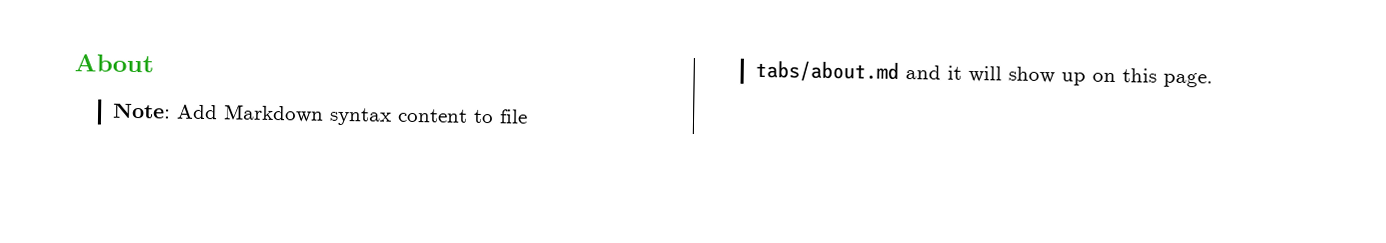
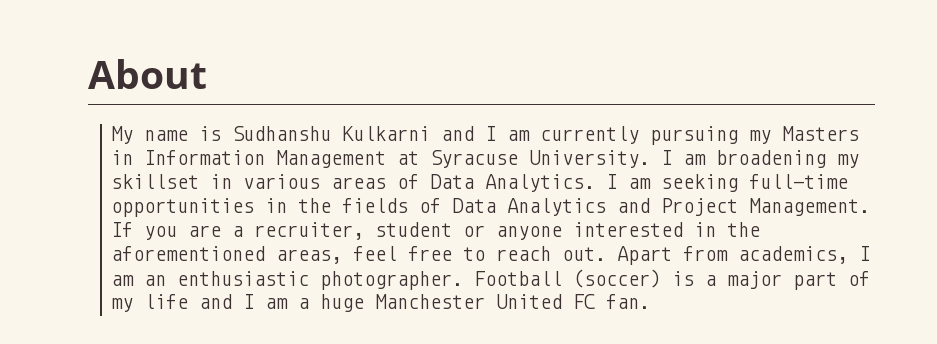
- Note: Add Markdown syntax content to file tabs/about.md and it will show up on this page.
+ My name is Sudhanshu Kulkarni and I am currently pursuing my Masters in Information Management at Syracuse University. I am broadening my skillset in various areas of Data Analytics. I am seeking full-time opportunities in the fields of Data Analytics and Project Management. If you are a recruiter, student or anyone interested in the aforementioned areas, feel free to reach out. Apart from academics, I am an enthusiastic photographer. Football (soccer) is a major part of my life and I am a huge Manchester United FC fan.

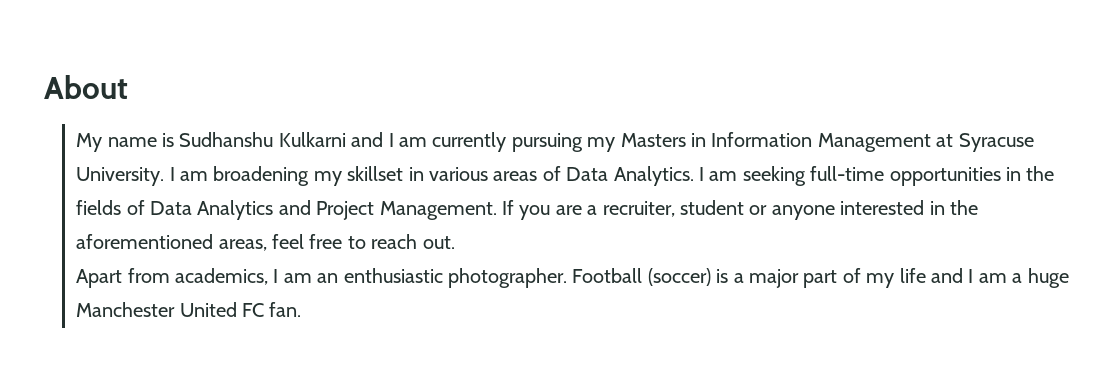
- If you are a recruiter, student or anyone interested in the aforementioned areas, feel free to reach out. Apart from academics, I am an enthusiastic photographer.
+ If you are a recruiter, student or anyone interested in the aforementioned areas, feel free to reach out.
+ Apart from academics, I am an enthusiastic photographer.

